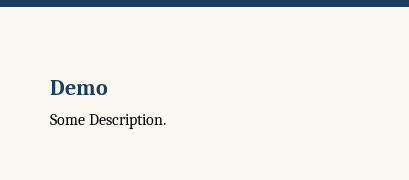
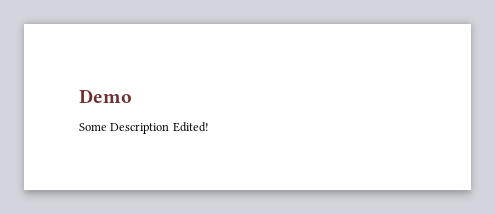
- Some Description.
+ Some Description Edited!

